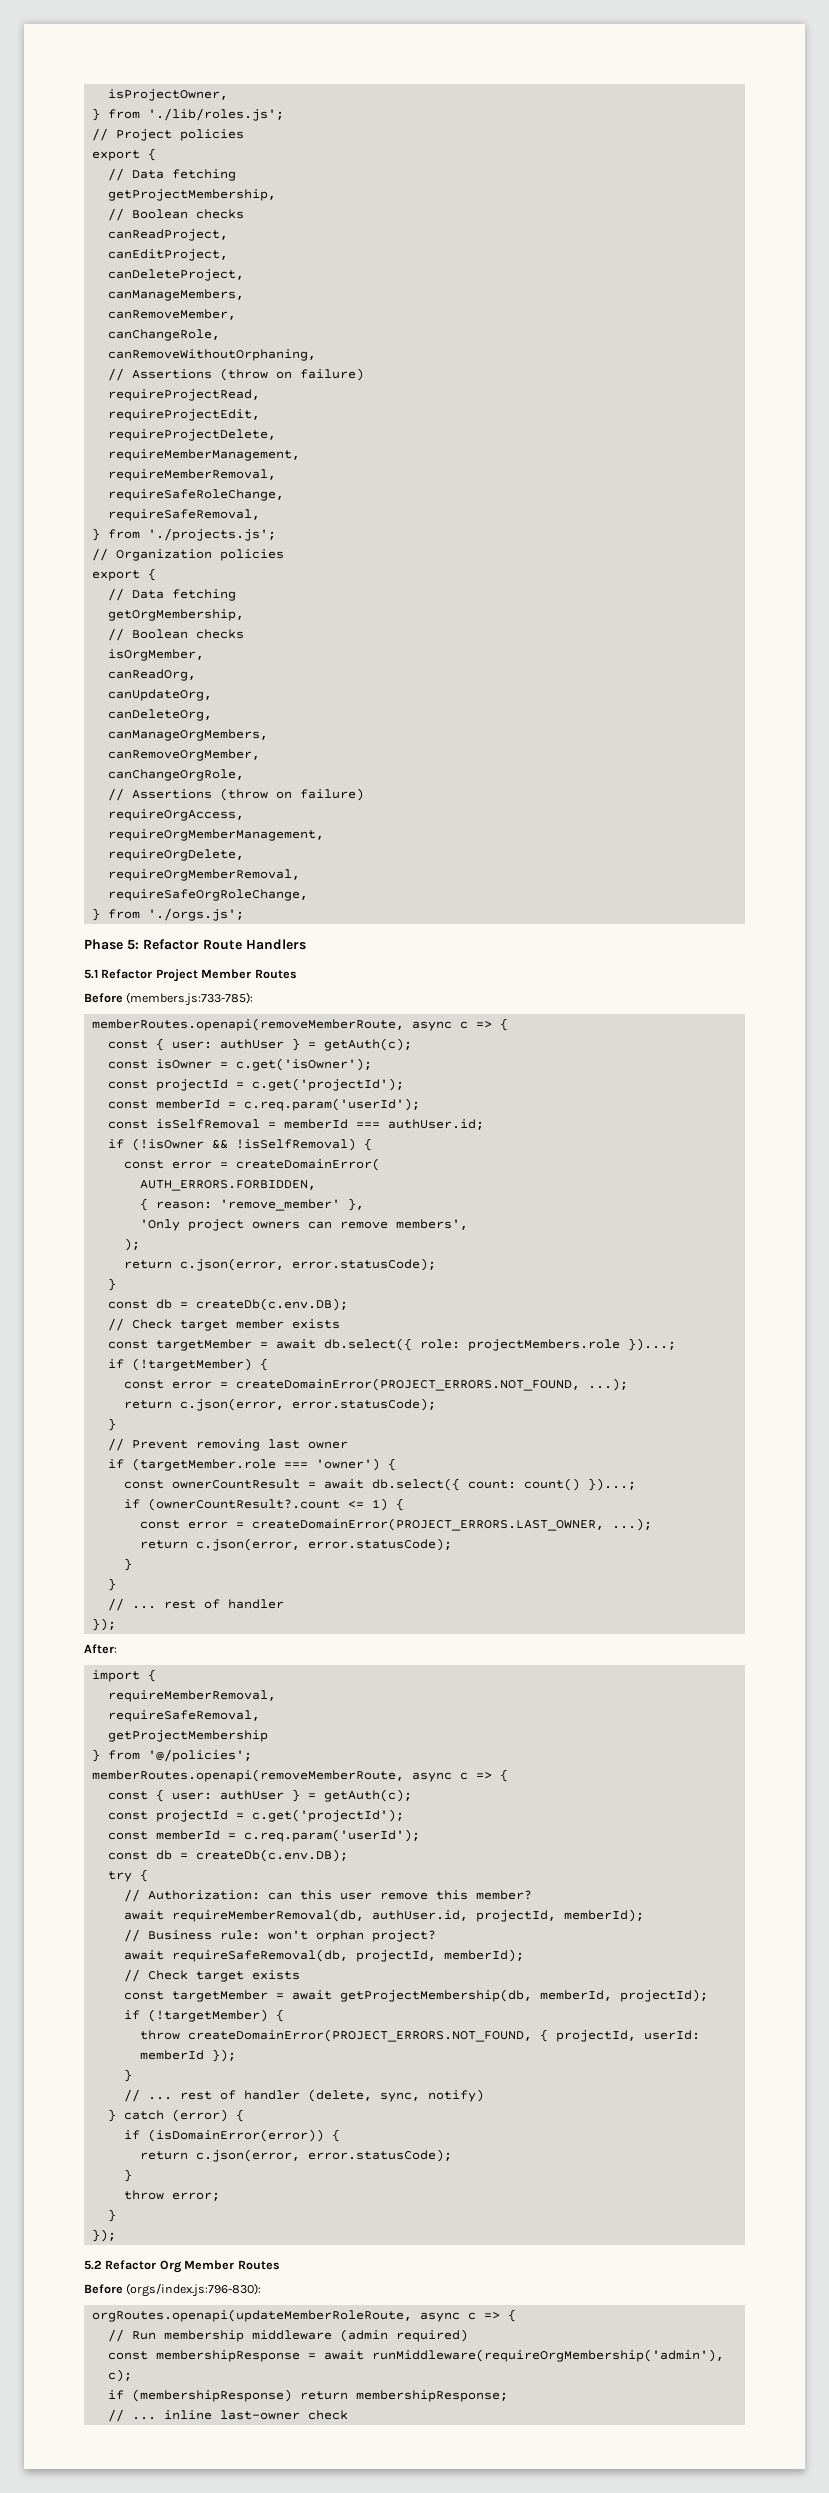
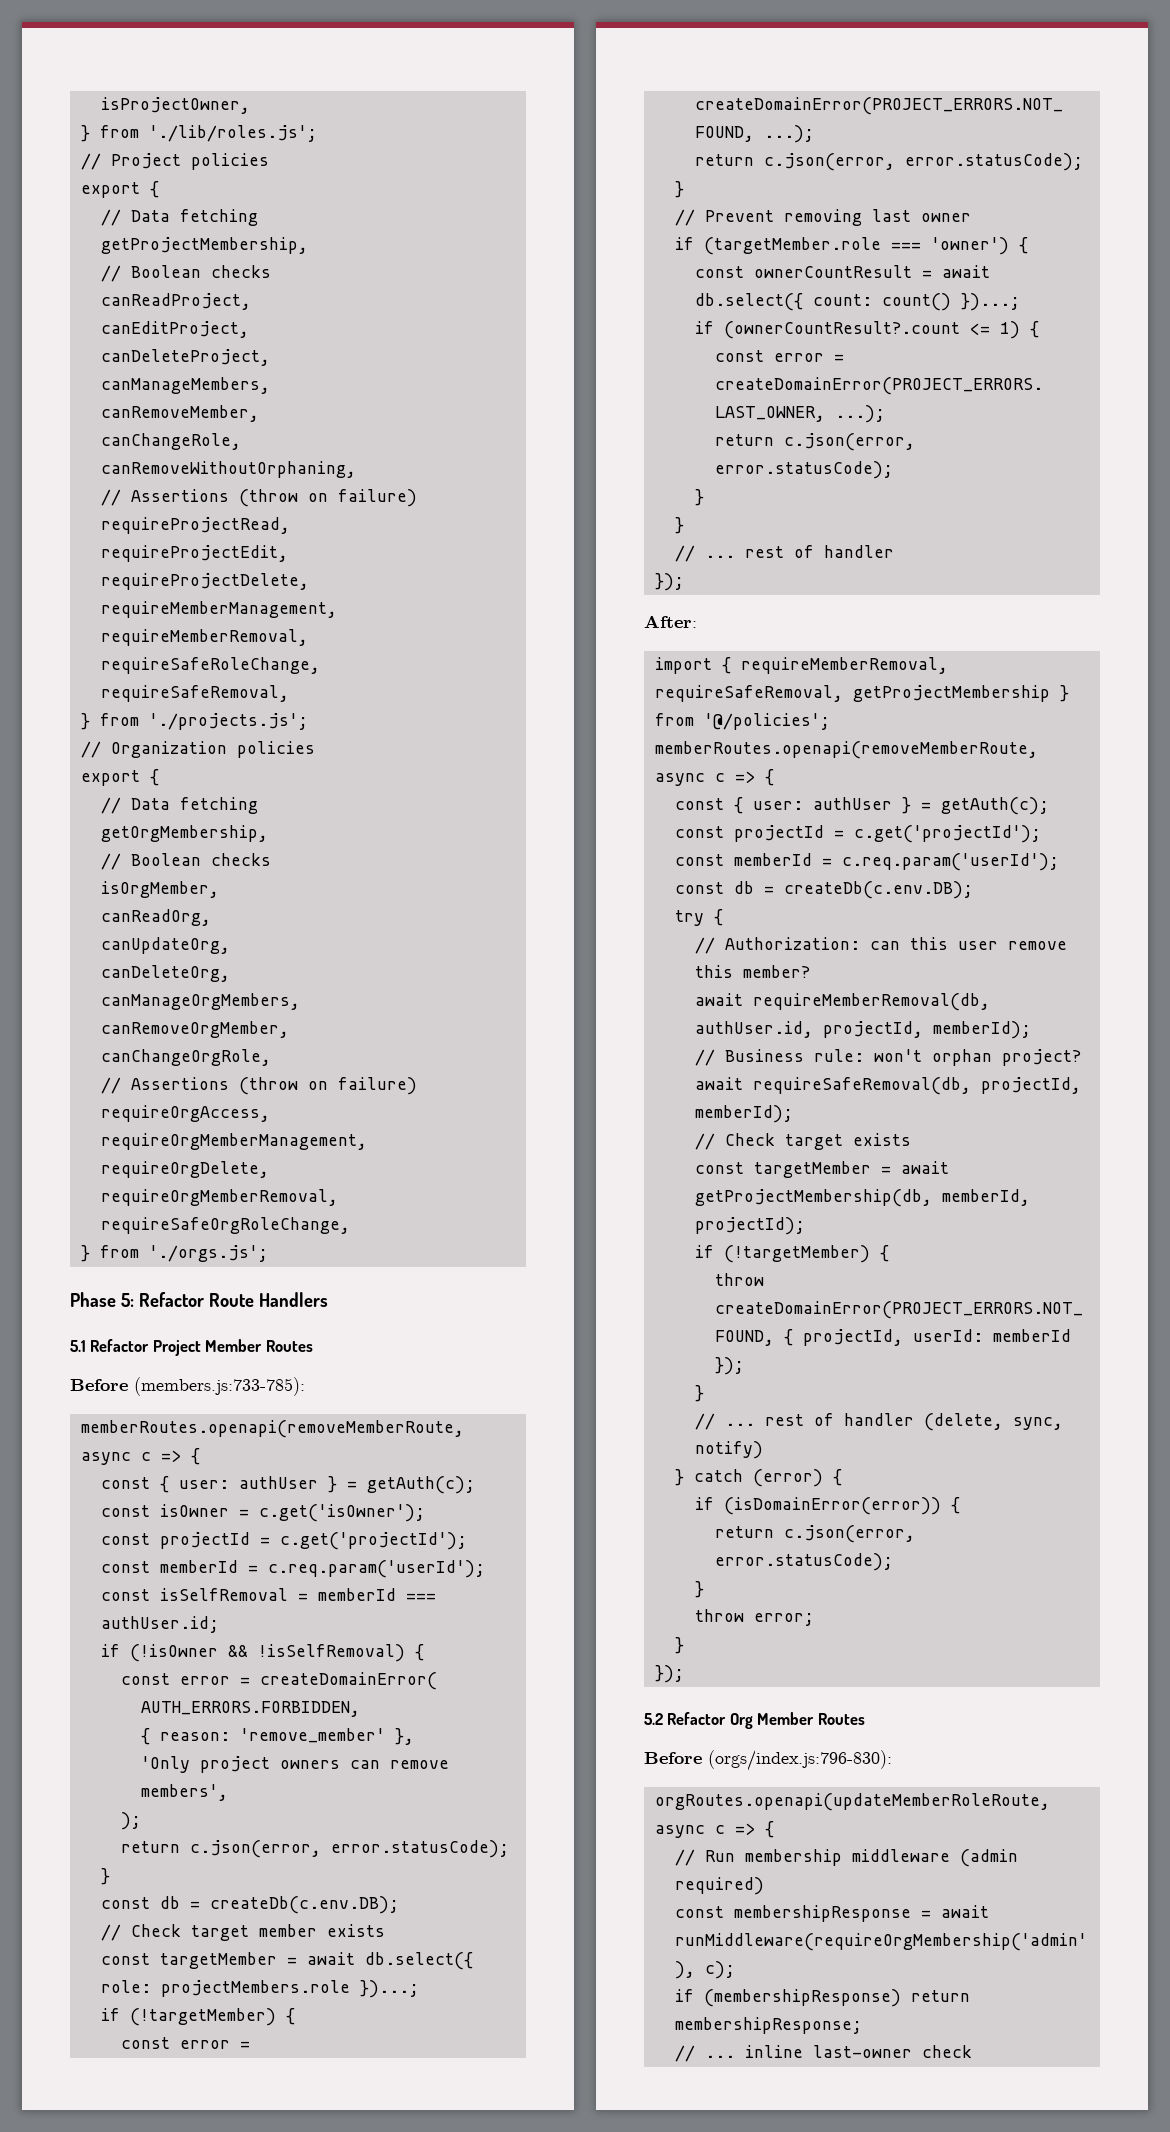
- import {
- requireMemberRemoval,
- requireSafeRemoval,
- getProjectMembership
- } from '@/policies';
+ import { requireMemberRemoval, requireSafeRemoval, getProjectMembership } from '@/policies';

